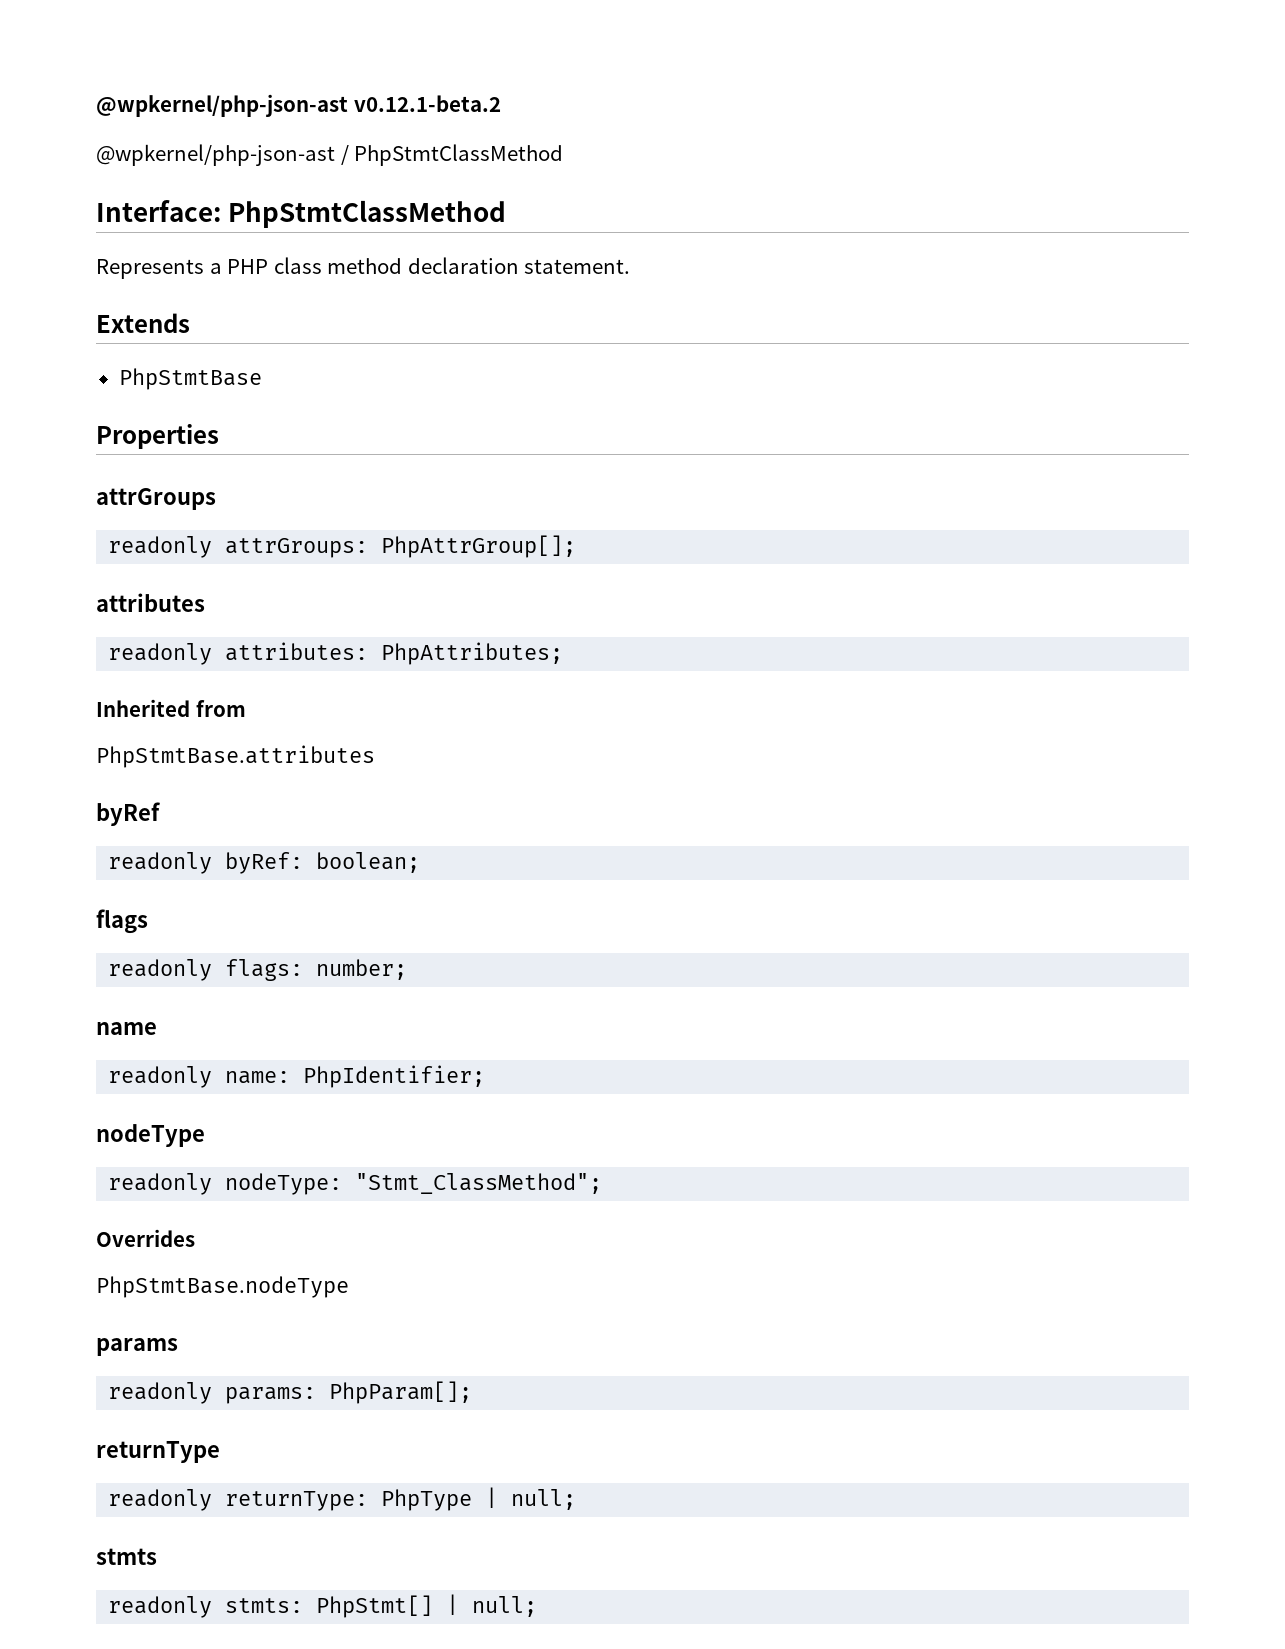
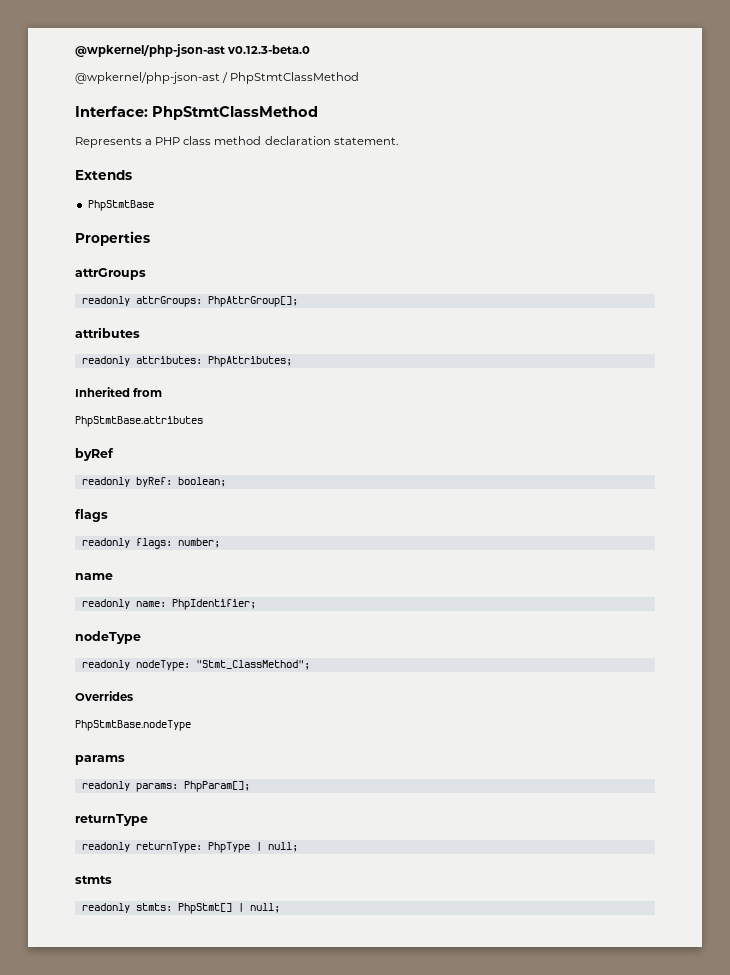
- @wpkernel/php-json-ast v0.12.1-beta.2
+ @wpkernel/php-json-ast v0.12.3-beta.0

